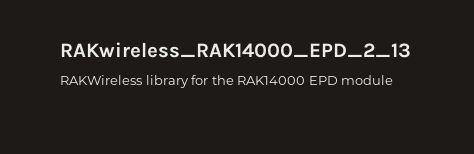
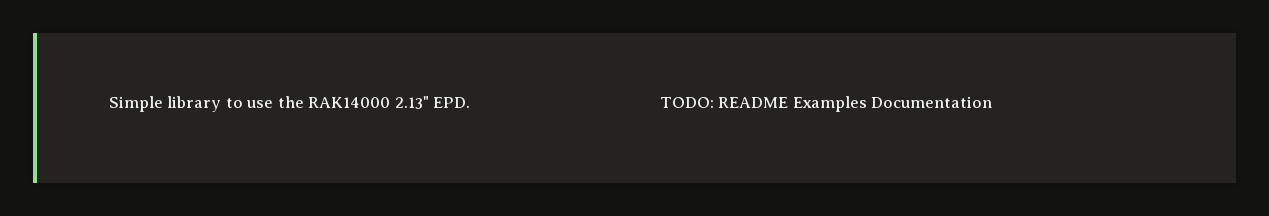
- RAKwireless_RAK14000_EPD_2_13
- RAKWireless library for the RAK14000 EPD module
+ Simple library to use the RAK14000 2.13" EPD.
+ TODO: README Examples Documentation

